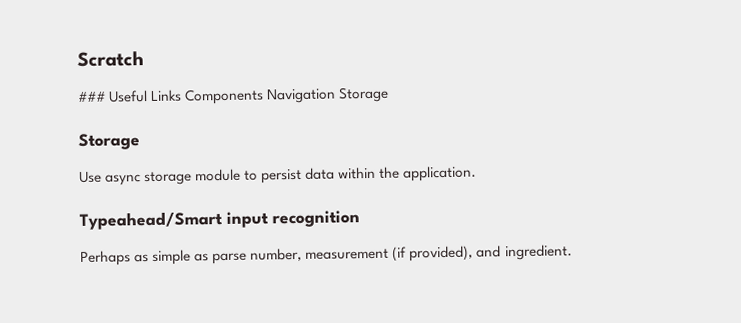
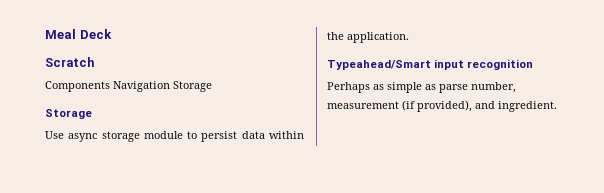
+ Meal Deck
- ### Useful Links Components Navigation Storage
+ Components Navigation Storage

